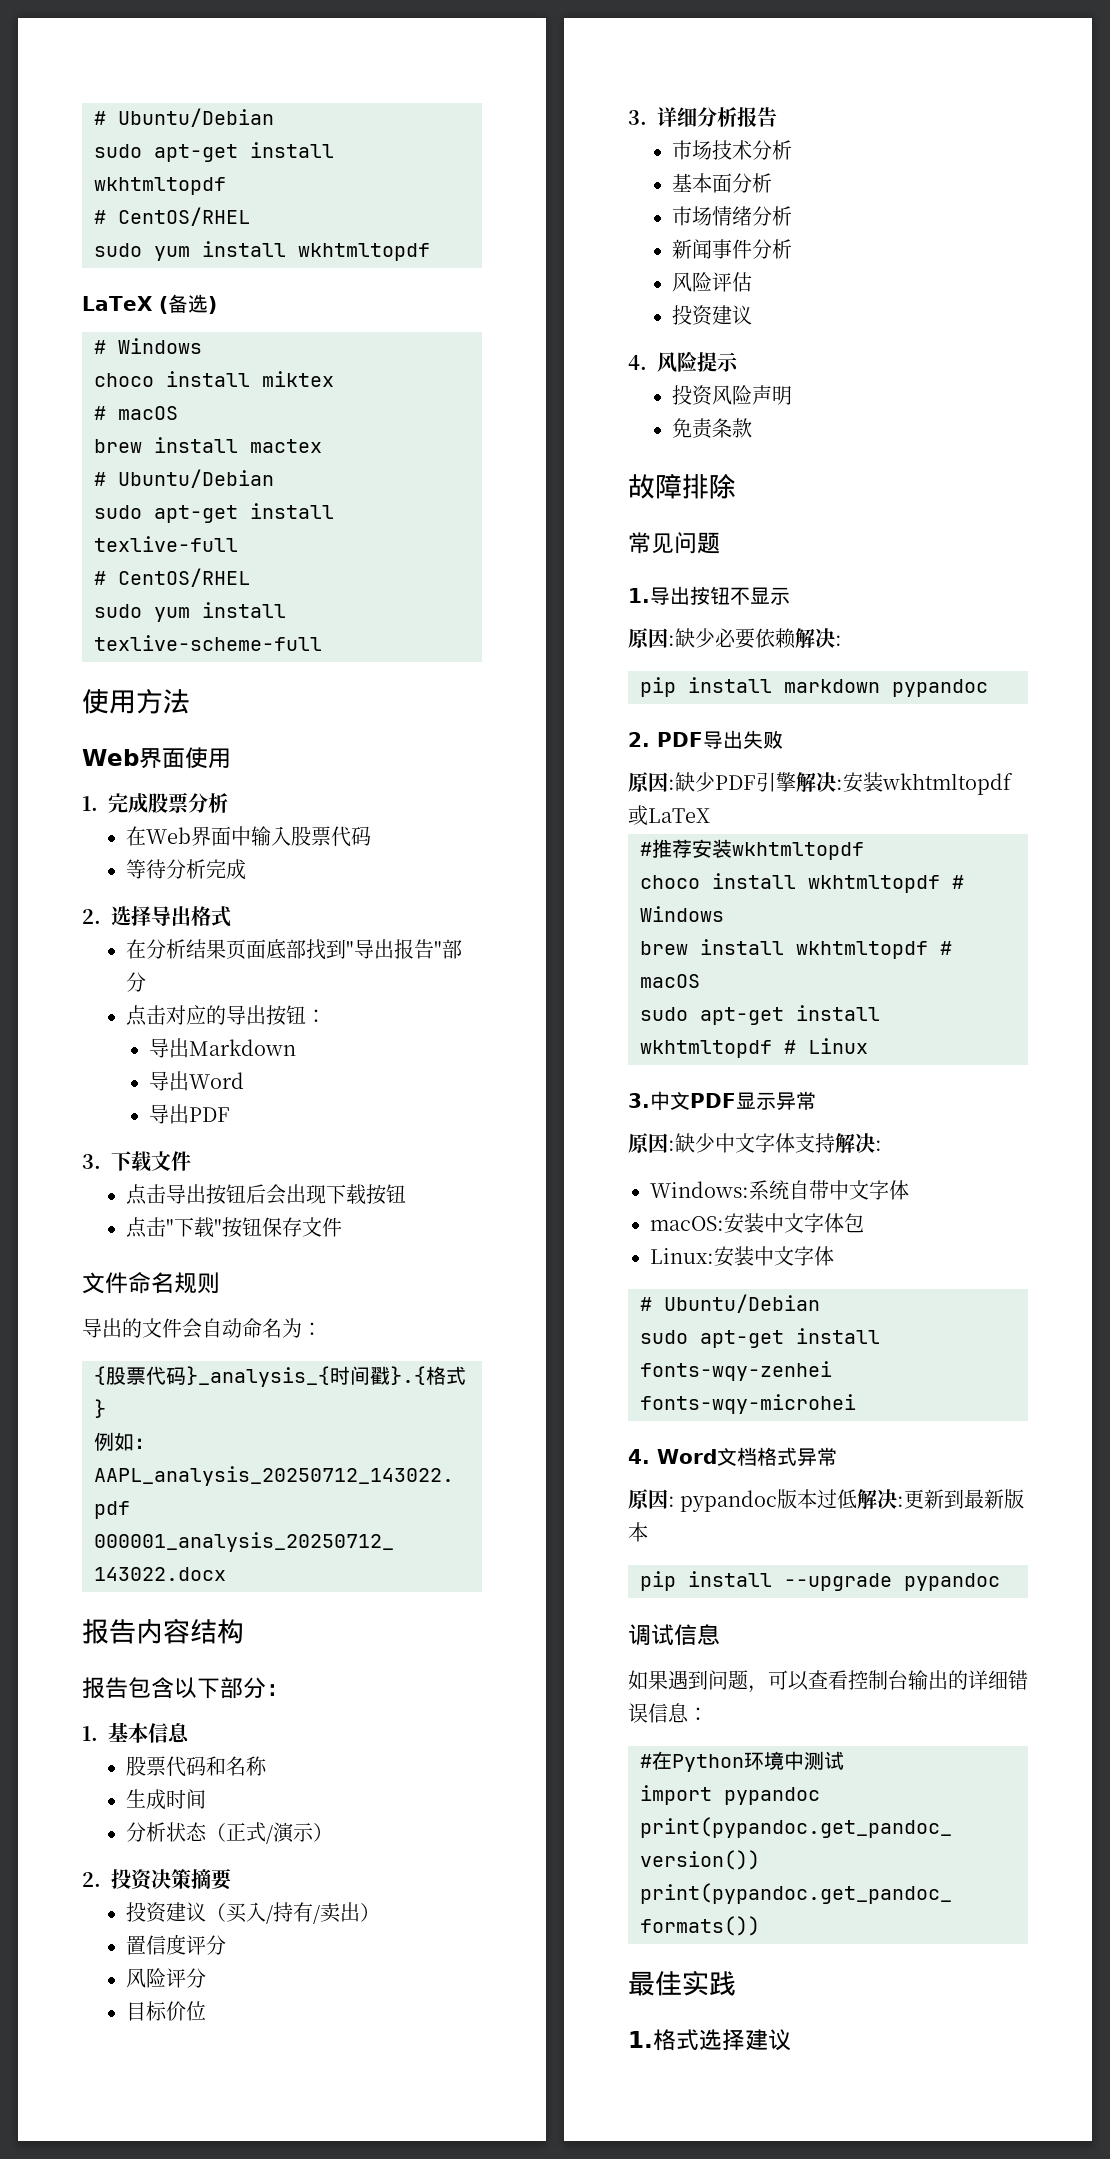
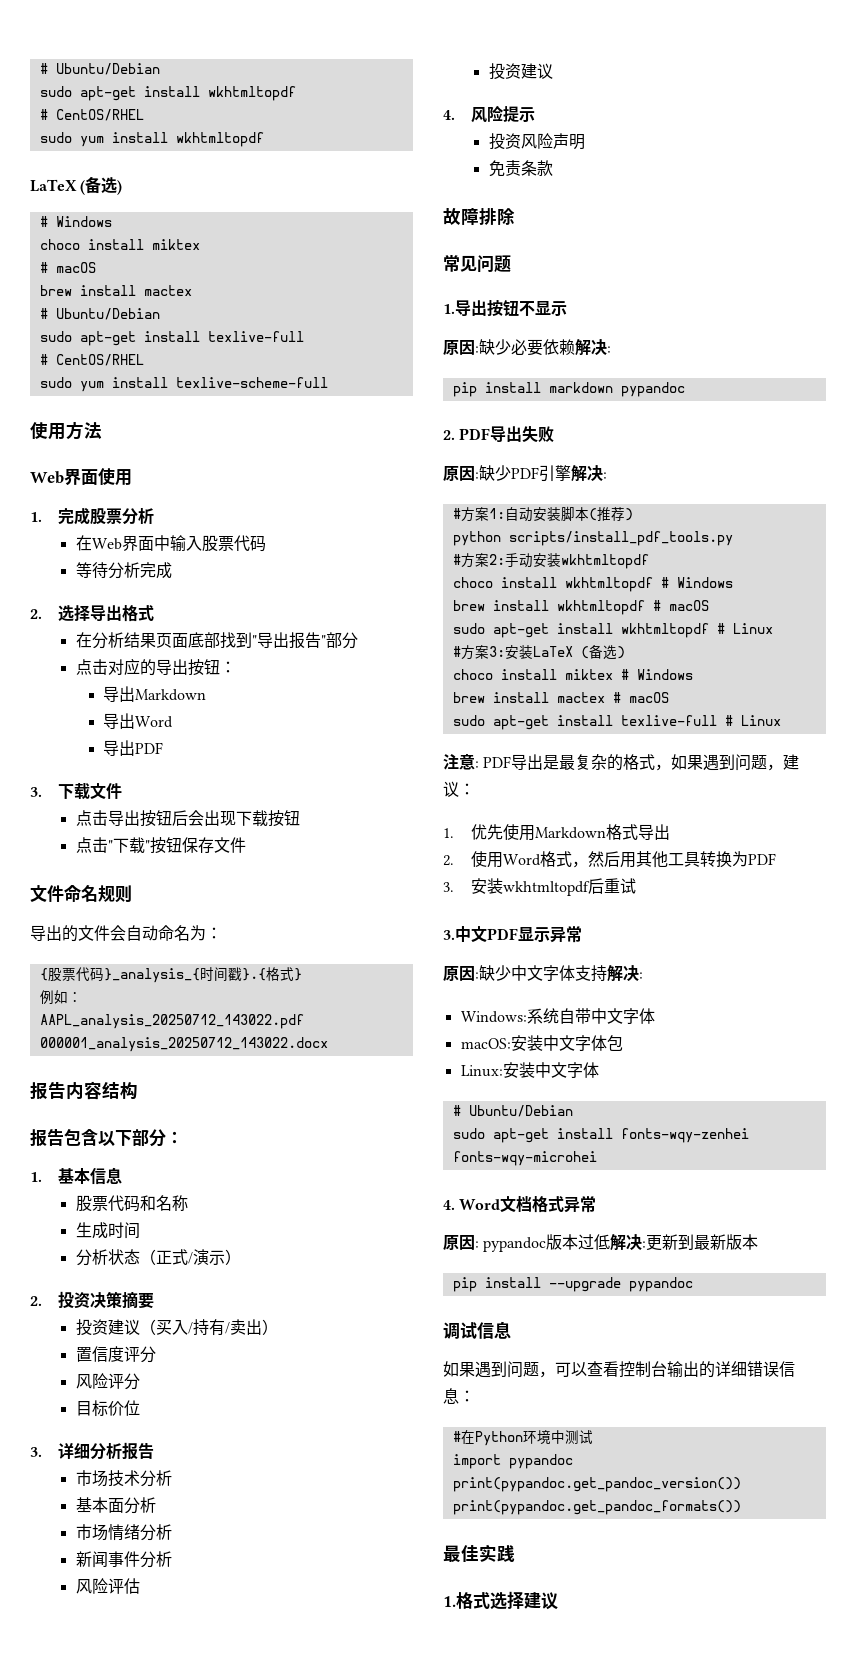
- 原因:缺少PDF引擎解决:安装wkhtmltopdf或LaTeX
- #推荐安装wkhtmltopdf
+ 原因:缺少PDF引擎解决:
+ #方案1:自动安装脚本(推荐)
+ python scripts/install_pdf_tools.py
+ #方案2:手动安装wkhtmltopdf
+ #方案3:安装LaTeX (备选)
+ choco install miktex # Windows
+ brew install mactex # macOS
+ sudo apt-get install texlive-full # Linux
+ 注意: PDF导出是最复杂的格式，如果遇到问题，建议：
+ 1.优先使用Markdown格式导出
+ 2.使用Word格式，然后用其他工具转换为PDF
+ 3.安装wkhtmltopdf后重试

